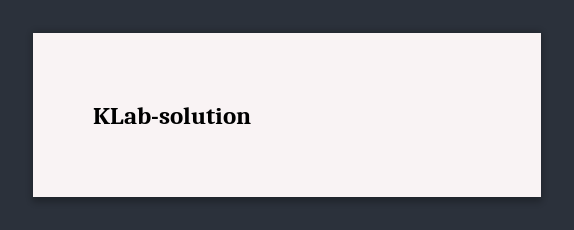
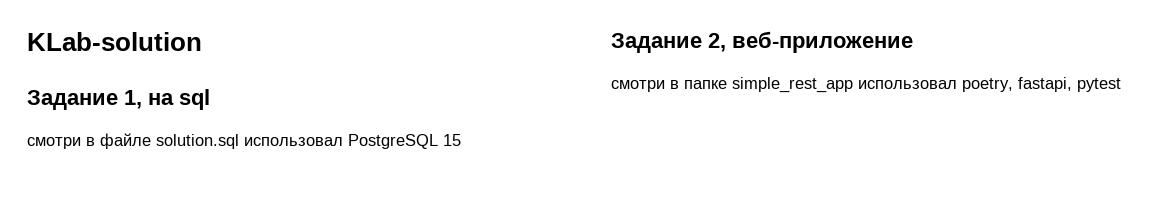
+ Задание 1, на sql
+ смотри в файле solution.sql использовал PostgreSQL 15
+ Задание 2, веб-приложение
+ смотри в папке simple_rest_app использовал poetry, fastapi, pytest

